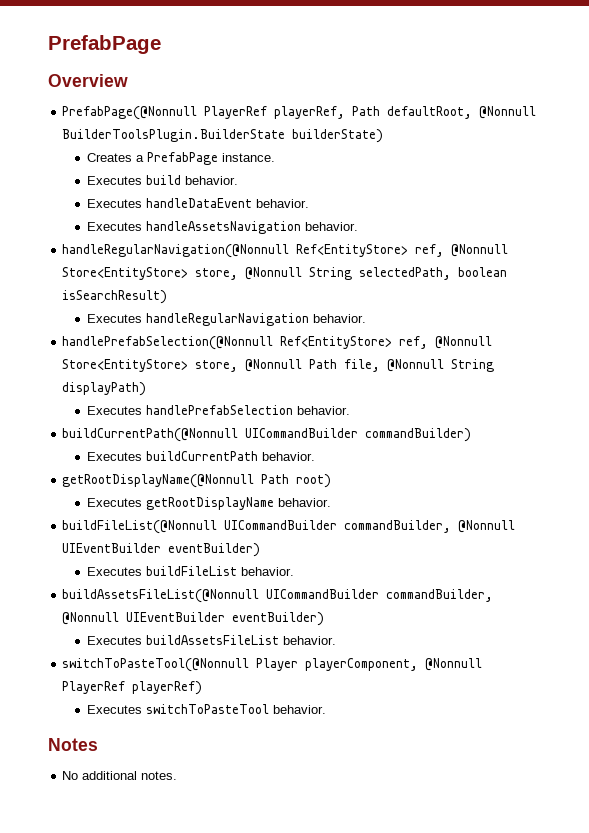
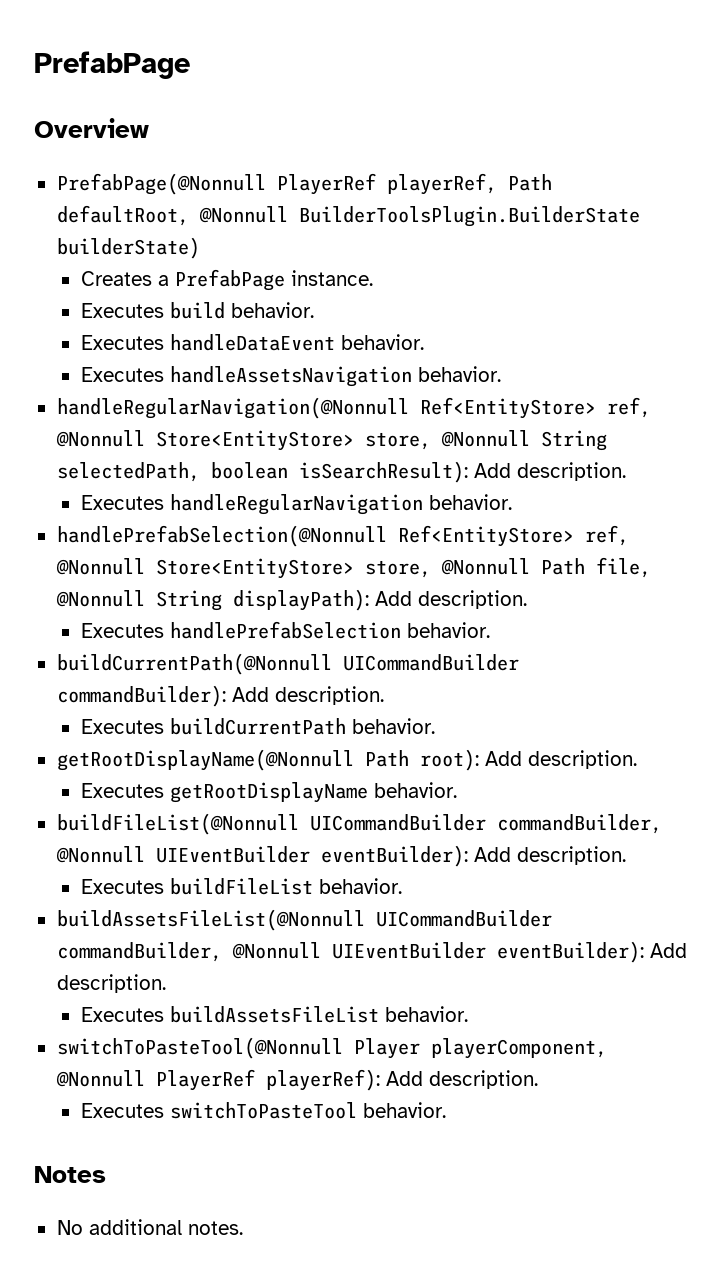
- handleRegularNavigation(@Nonnull Ref<EntityStore> ref, @Nonnull Store<EntityStore> store, @Nonnull String selectedPath, boolean isSearchResult)
+ handleRegularNavigation(@Nonnull Ref<EntityStore> ref, @Nonnull Store<EntityStore> store, @Nonnull String selectedPath, boolean isSearchResult): Add description.
- handlePrefabSelection(@Nonnull Ref<EntityStore> ref, @Nonnull Store<EntityStore> store, @Nonnull Path file, @Nonnull String displayPath)
+ handlePrefabSelection(@Nonnull Ref<EntityStore> ref, @Nonnull Store<EntityStore> store, @Nonnull Path file, @Nonnull String displayPath): Add description.
- buildCurrentPath(@Nonnull UICommandBuilder commandBuilder)
+ buildCurrentPath(@Nonnull UICommandBuilder commandBuilder): Add description.
- getRootDisplayName(@Nonnull Path root)
+ getRootDisplayName(@Nonnull Path root): Add description.
- buildFileList(@Nonnull UICommandBuilder commandBuilder, @Nonnull UIEventBuilder eventBuilder)
+ buildFileList(@Nonnull UICommandBuilder commandBuilder, @Nonnull UIEventBuilder eventBuilder): Add description.
- buildAssetsFileList(@Nonnull UICommandBuilder commandBuilder, @Nonnull UIEventBuilder eventBuilder)
+ buildAssetsFileList(@Nonnull UICommandBuilder commandBuilder, @Nonnull UIEventBuilder eventBuilder): Add description.
- switchToPasteTool(@Nonnull Player playerComponent, @Nonnull PlayerRef playerRef)
+ switchToPasteTool(@Nonnull Player playerComponent, @Nonnull PlayerRef playerRef): Add description.

